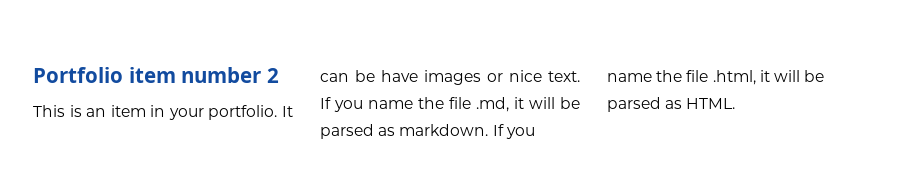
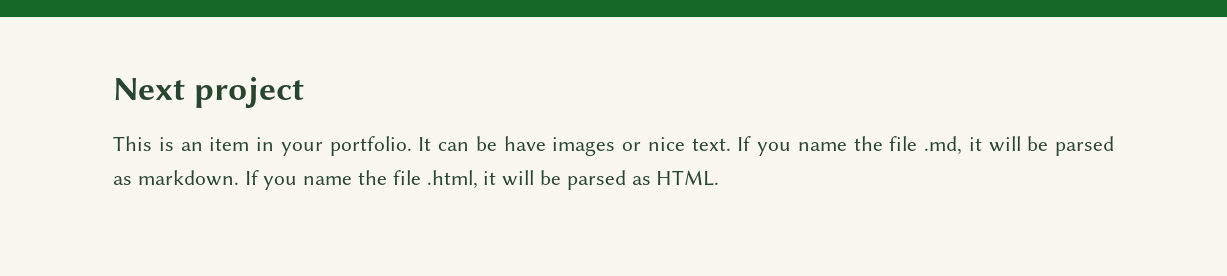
- Portfolio item number 2
+ Next project

